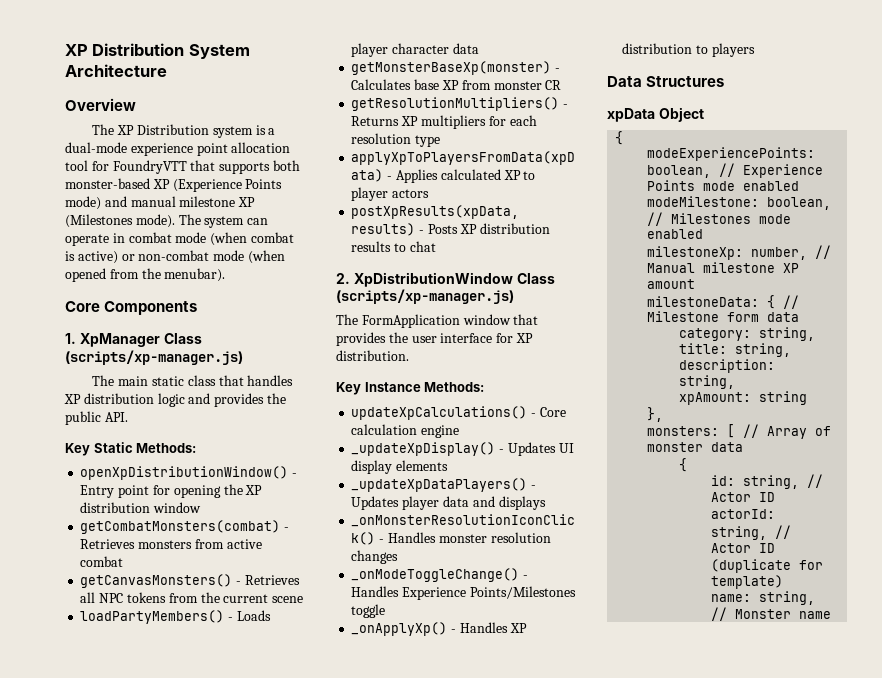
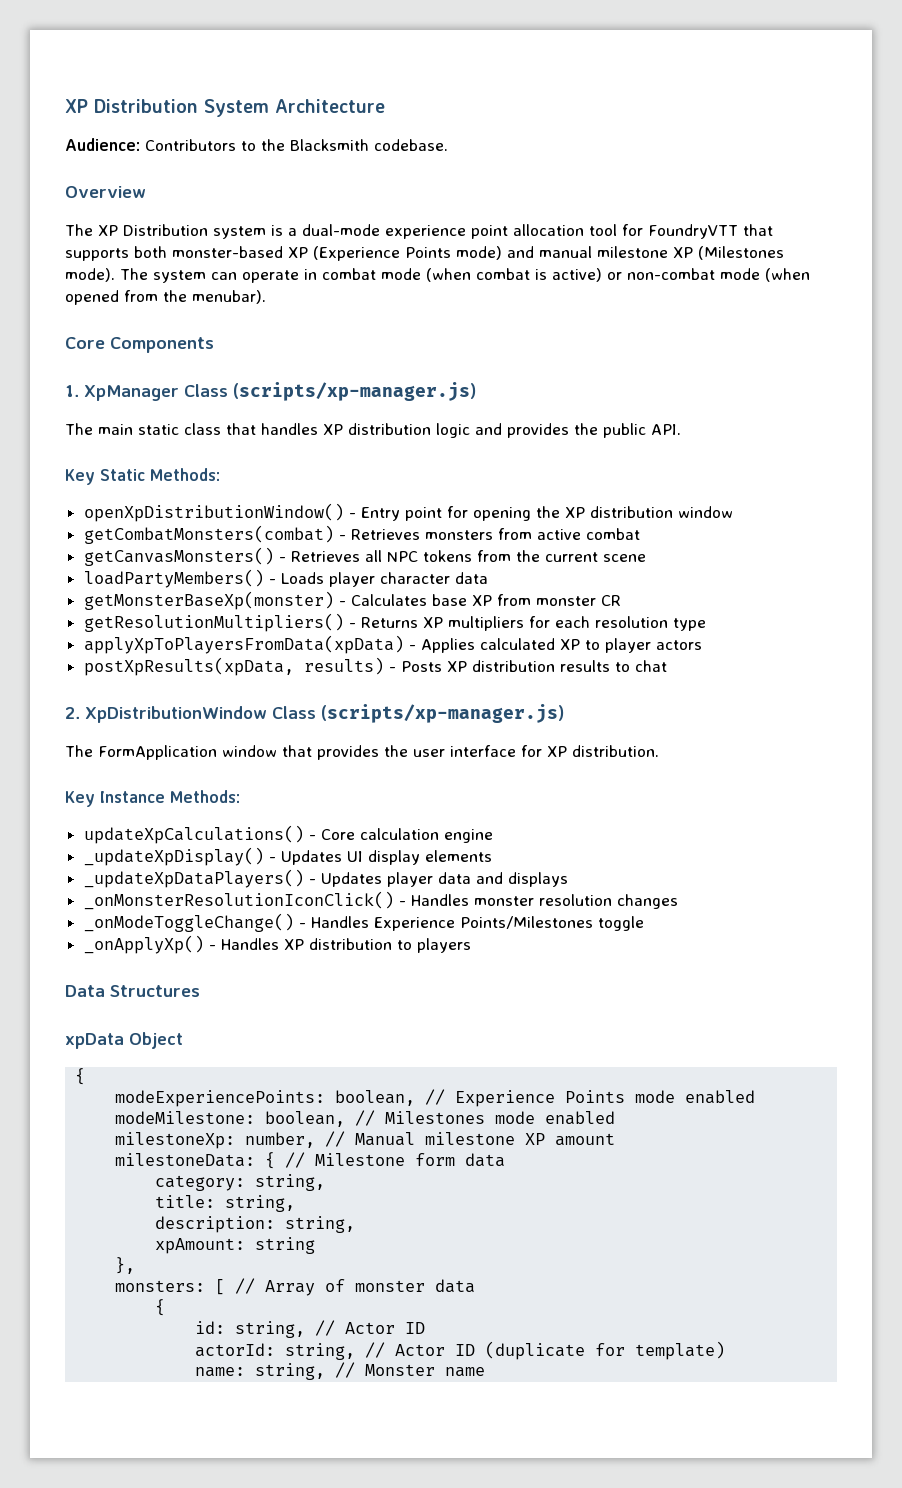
+ Audience: Contributors to the Blacksmith codebase.

